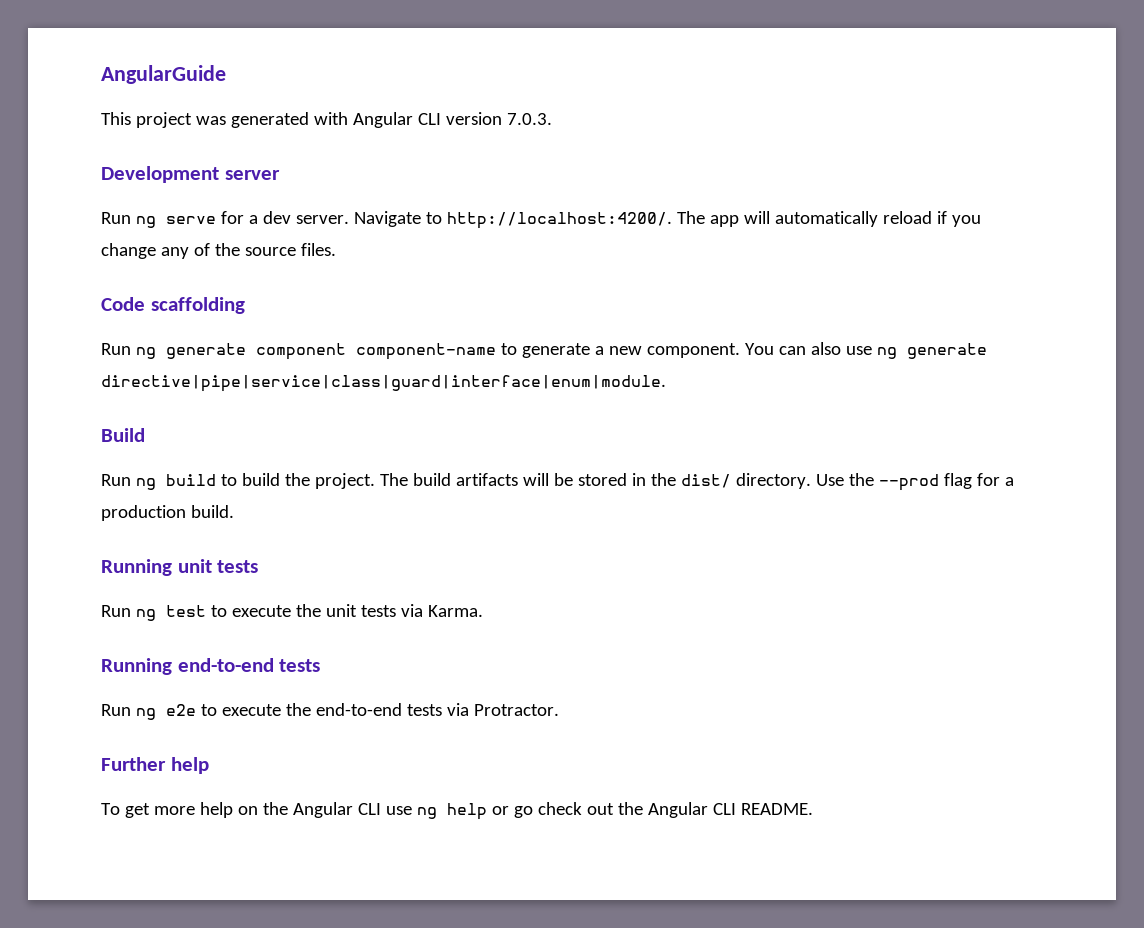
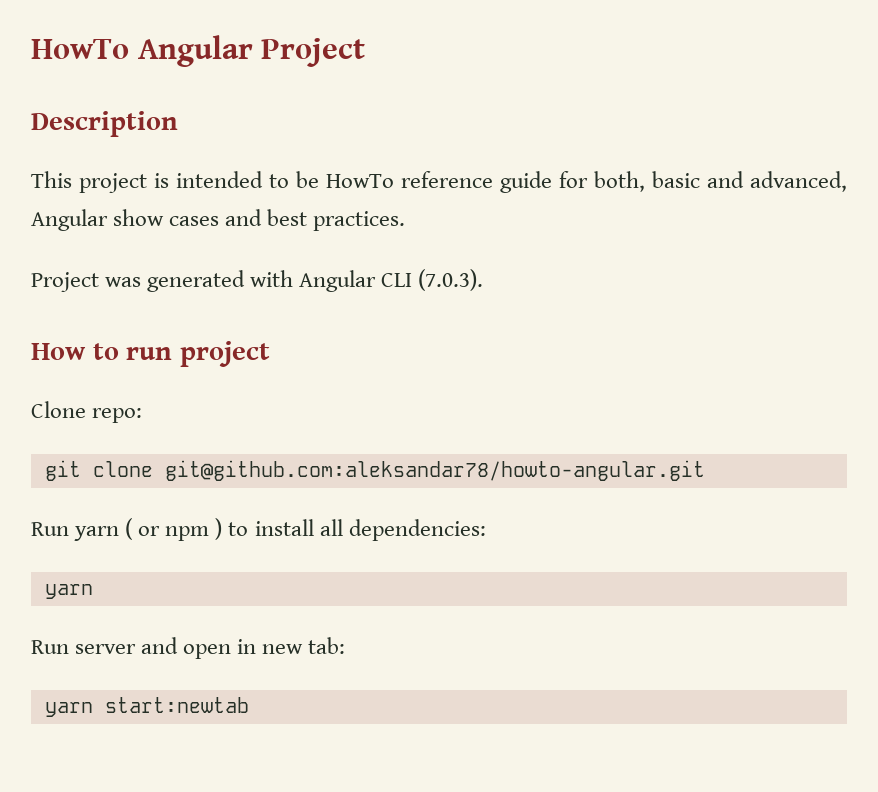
- AngularGuide
- This project was generated with Angular CLI version 7.0.3.
- Development server
- Run ng serve for a dev server. Navigate to http://localhost:4200/. The app will automatically reload if you change any of the source files.
- Code scaffolding
- Run ng generate component component-name to generate a new component. You can also use ng generate directive|pipe|service|class|guard|interface|enum|module.
- Build
- Run ng build to build the project. The build artifacts will be stored in the dist/ directory. Use the --prod flag for a production build.
- Running unit tests
- Run ng test to execute the unit tests via Karma.
- Running end-to-end tests
- Run ng e2e to execute the end-to-end tests via Protractor.
- Further help
- To get more help on the Angular CLI use ng help or go check out the Angular CLI README.
+ HowTo Angular Project
+ Description
+ This project is intended to be HowTo reference guide for both, basic and advanced, Angular show cases and best practices.
+ Project was generated with Angular CLI (7.0.3).
+ How to run project
+ Clone repo:
+ git clone git@github.com:aleksandar78/howto-angular.git
+ Run yarn ( or npm ) to install all dependencies:
+ yarn
+ Run server and open in new tab:
+ yarn start:newtab

